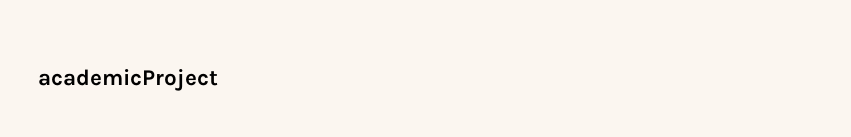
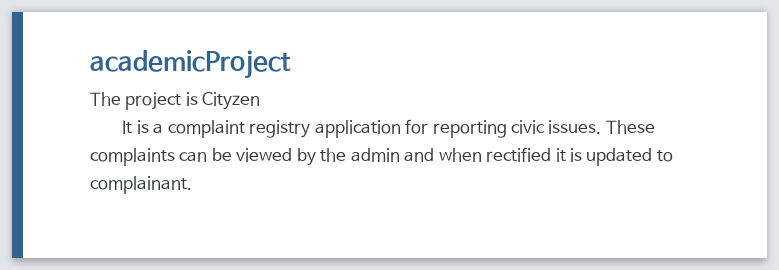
+ The project is Cityzen
+ It is a complaint registry application for reporting civic issues. These complaints can be viewed by the admin and when rectified it is updated to complainant.

